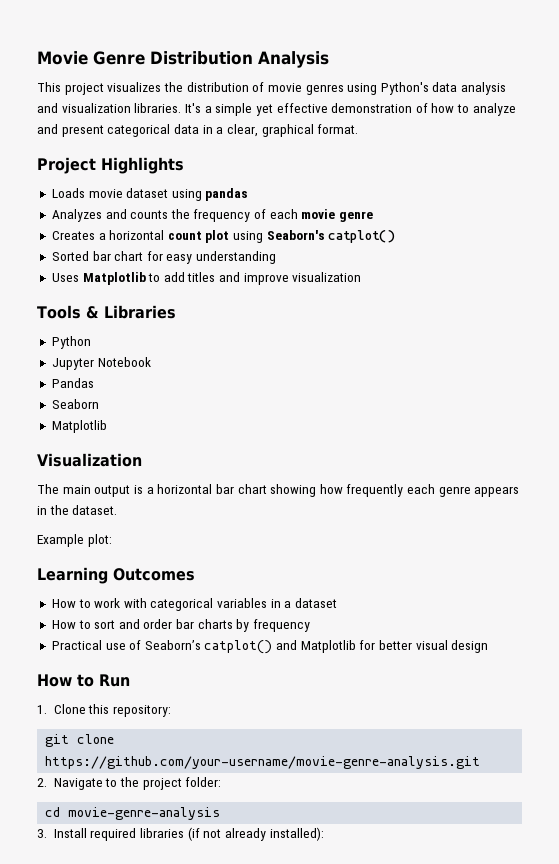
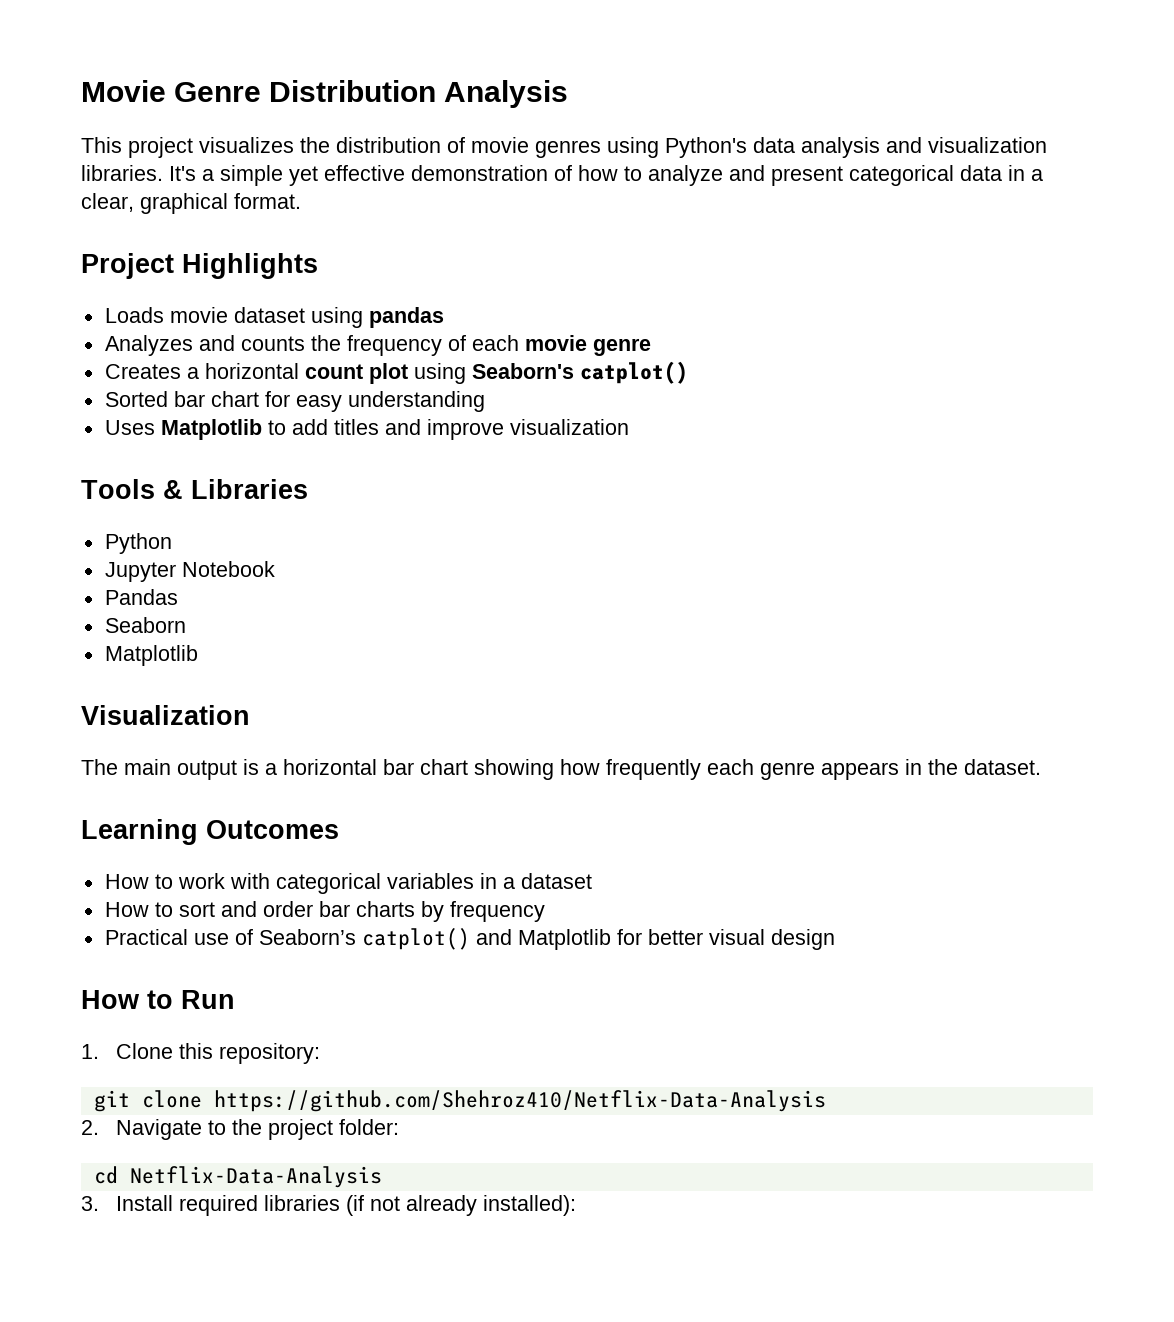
- Example plot:
- git clone https://github.com/your-username/movie-genre-analysis.git
+ git clone https://github.com/Shehroz410/Netflix-Data-Analysis
- cd movie-genre-analysis
+ cd Netflix-Data-Analysis

